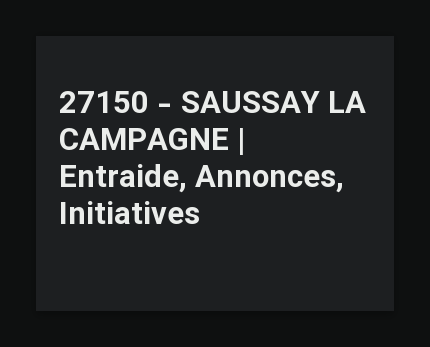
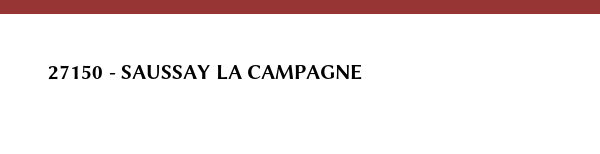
- 27150 - SAUSSAY LA CAMPAGNE | Entraide, Annonces, Initiatives
+ 27150 - SAUSSAY LA CAMPAGNE

